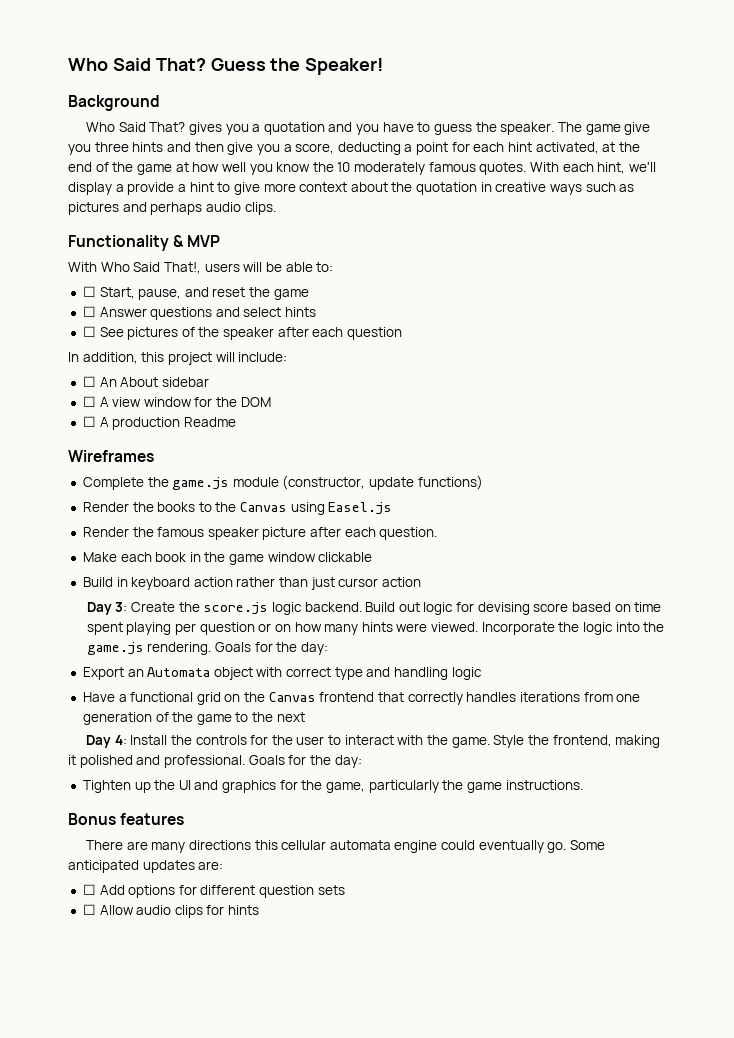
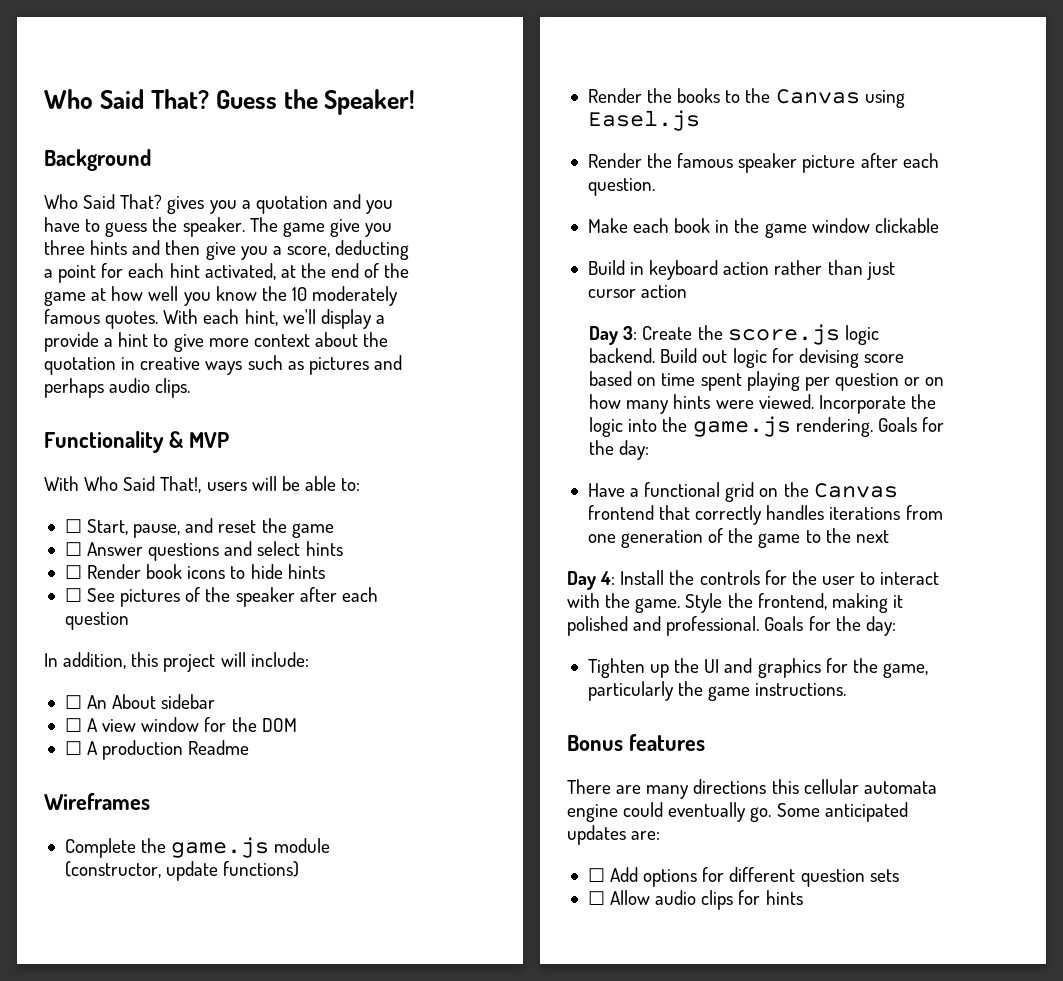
+ ☐ Render book icons to hide hints
- Export an Automata object with correct type and handling logic

